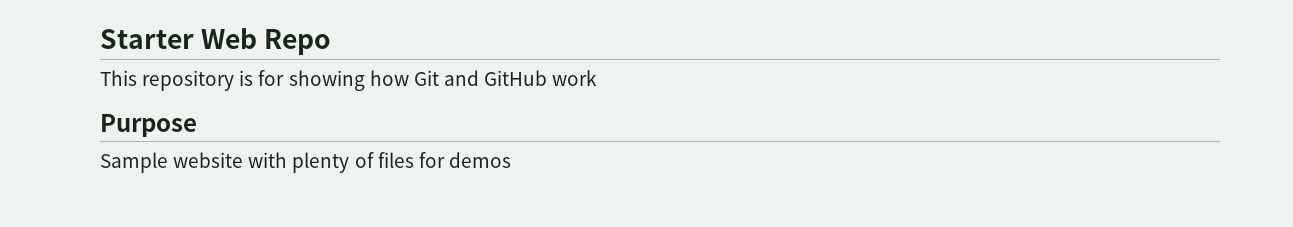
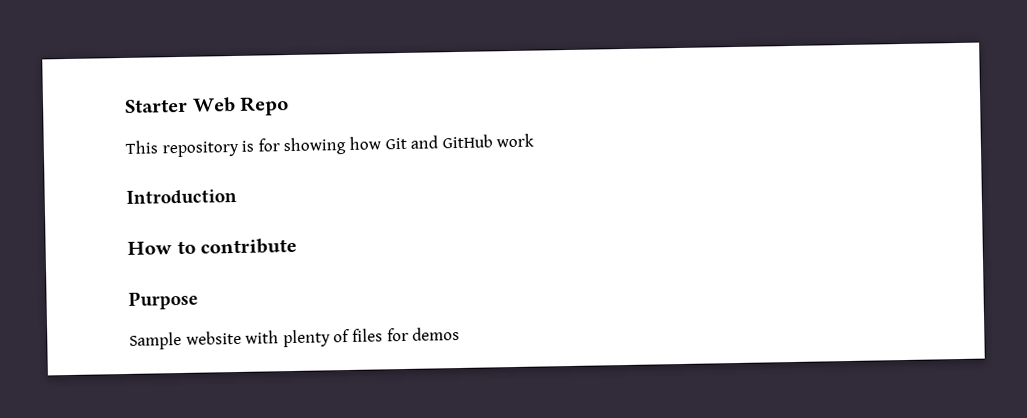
+ Introduction
+ How to contribute

